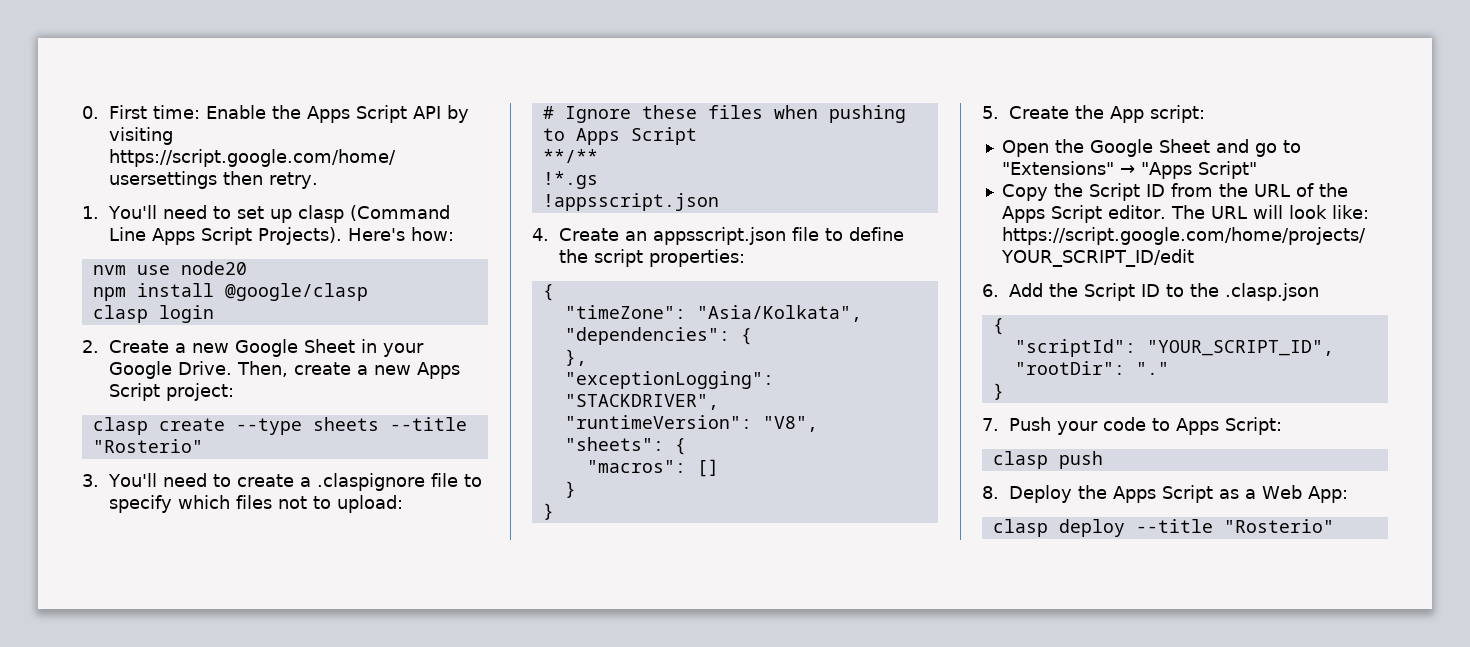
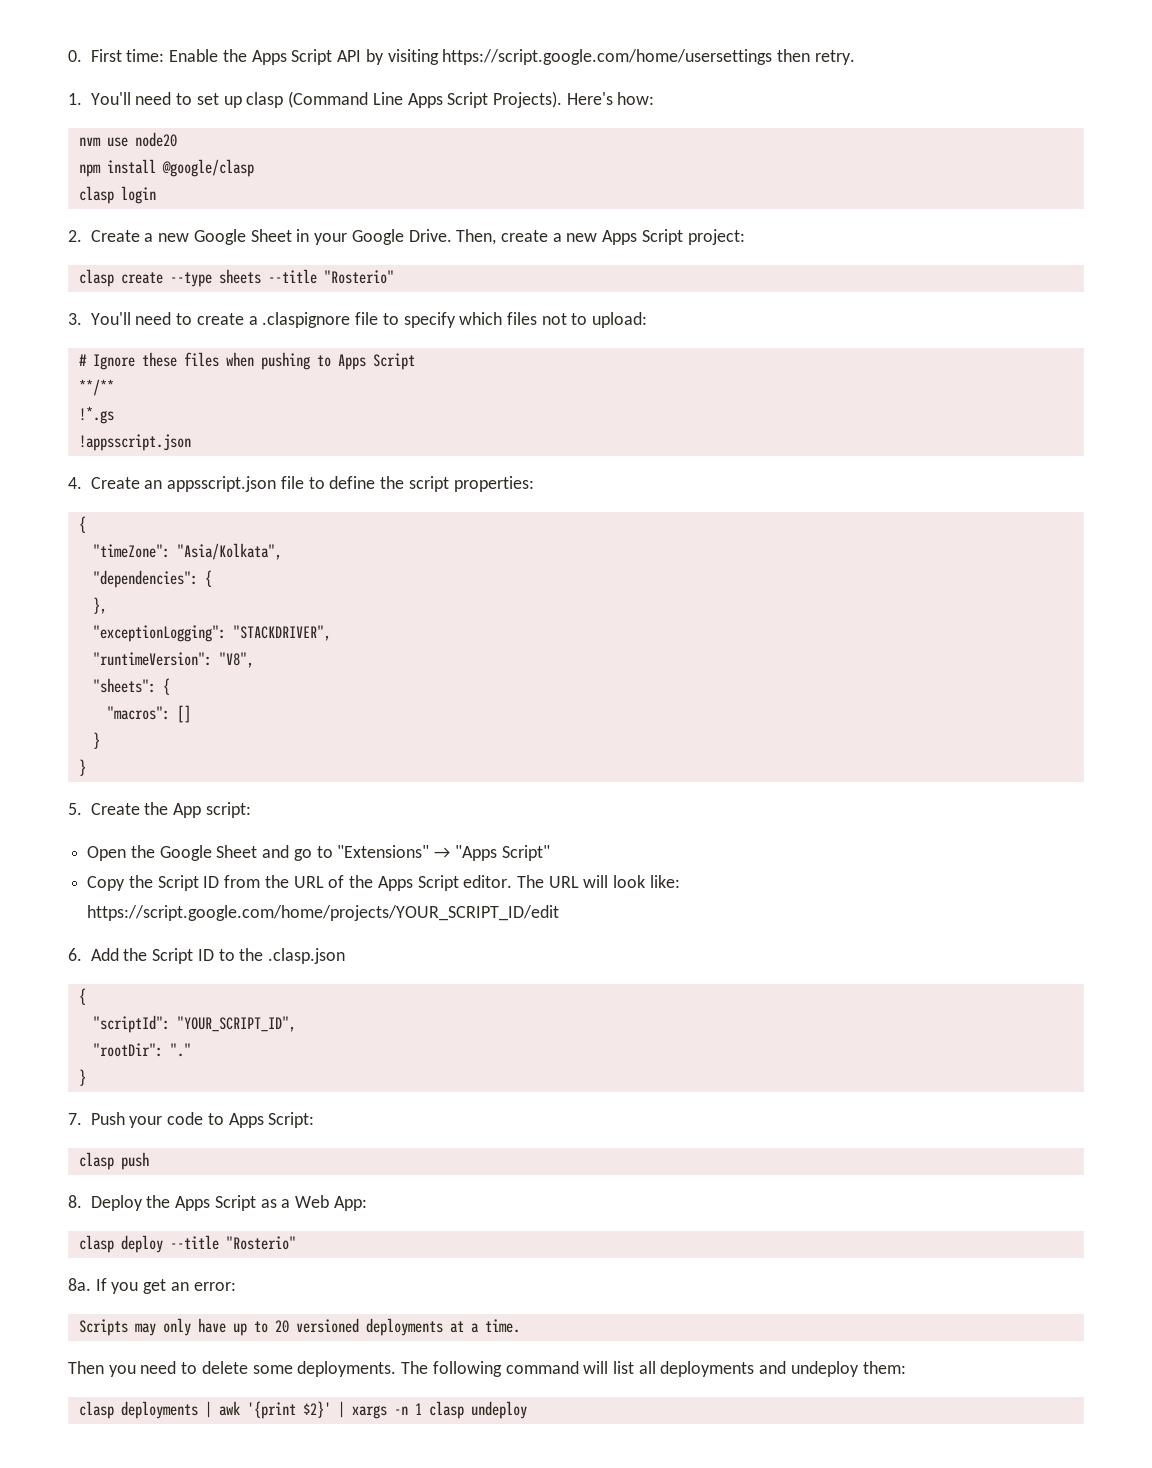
+ 8a. If you get an error:
+ Scripts may only have up to 20 versioned deployments at a time.
+ Then you need to delete some deployments. The following command will list all deployments and undeploy them:
+ clasp deployments | awk '{print $2}' | xargs -n 1 clasp undeploy

